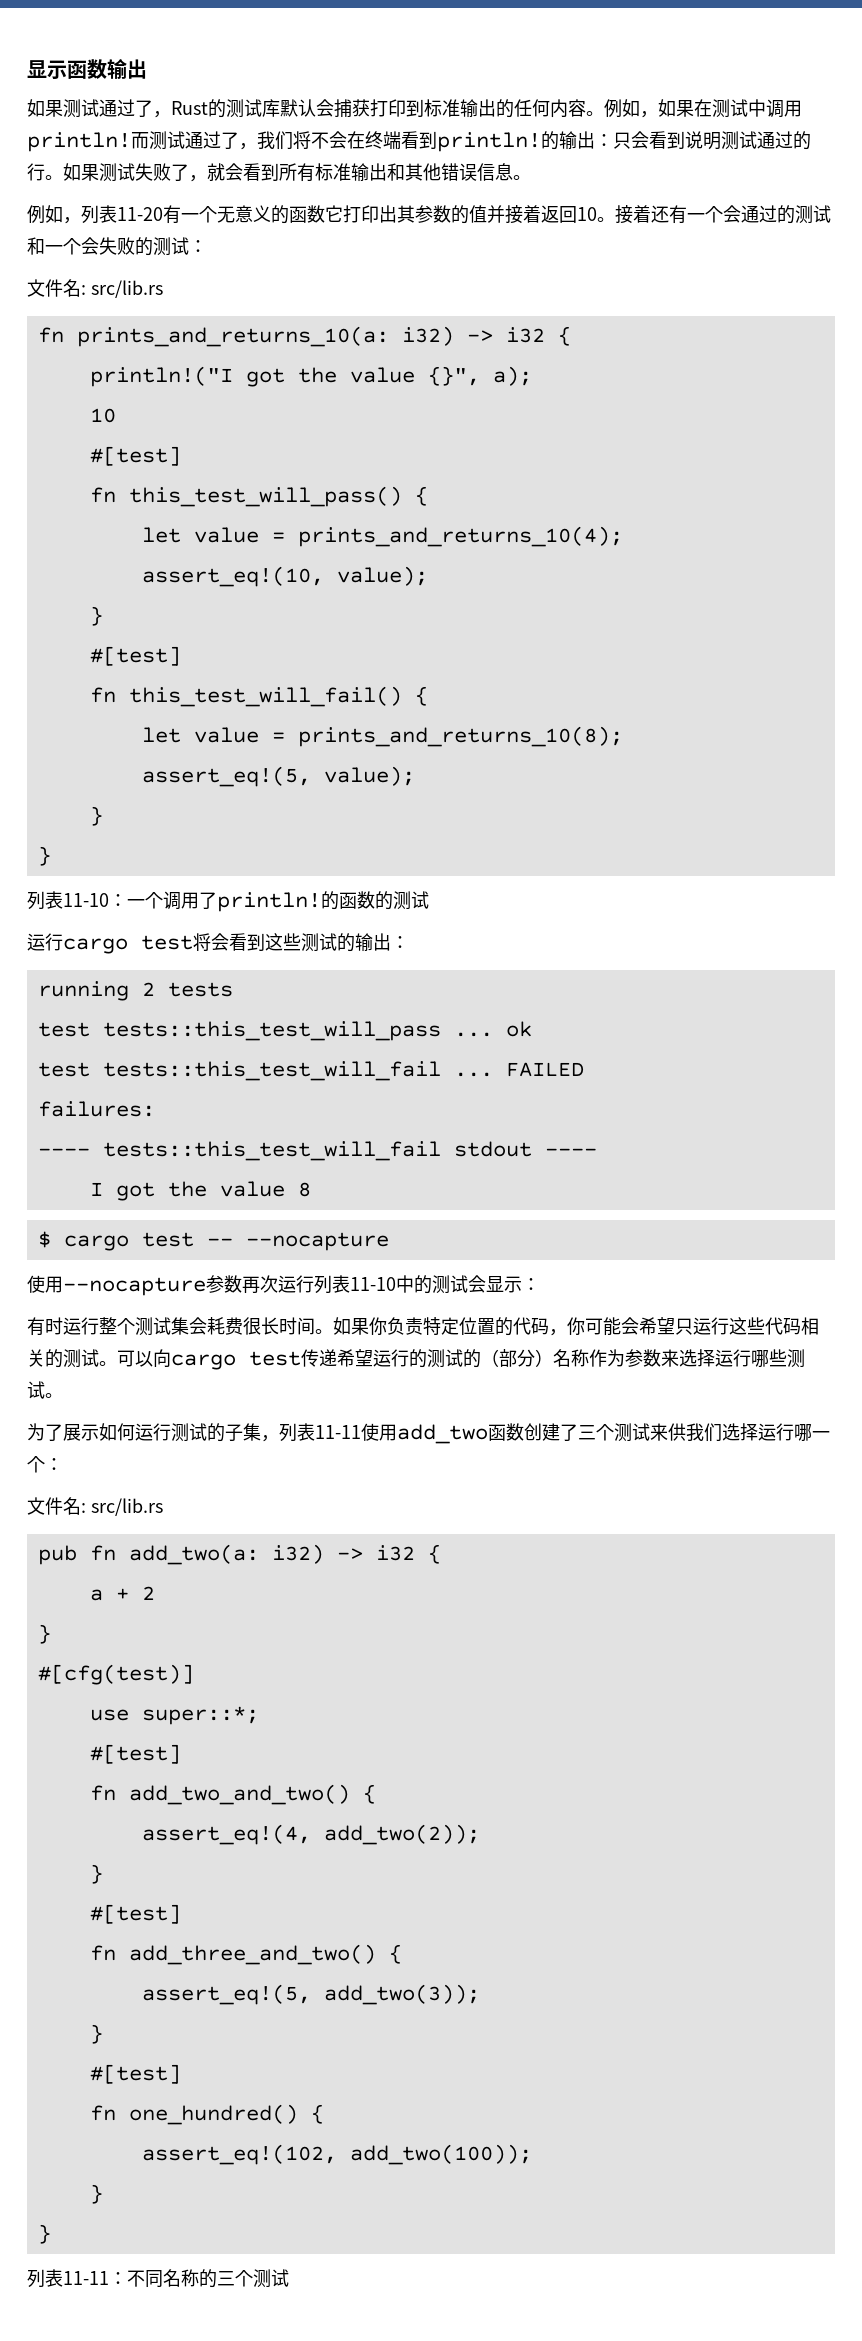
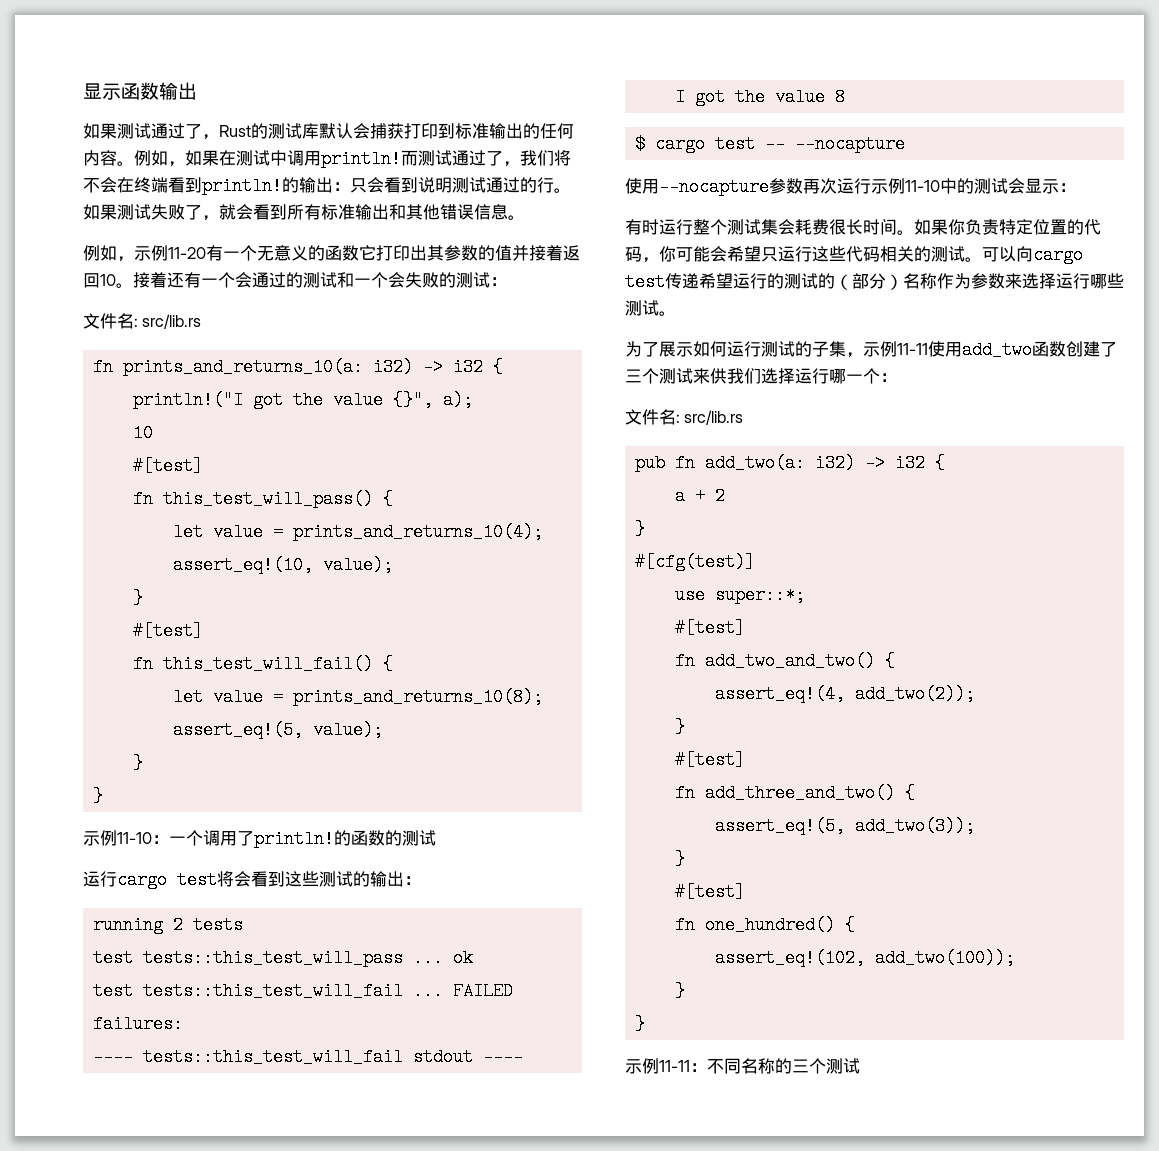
- 例如，列表11-20有一个无意义的函数它打印出其参数的值并接着返回10。
+ 例如，示例11-20有一个无意义的函数它打印出其参数的值并接着返回10。
- 列表11-10：一个调用了println!
+ 示例11-10：一个调用了println!
- 使用--nocapture参数再次运行列表11-10中的测试会显示：
+ 使用--nocapture参数再次运行示例11-10中的测试会显示：
- 为了展示如何运行测试的子集，列表11-11使用add_two函数创建了三个测试来供我们选择运行哪一个：
+ 为了展示如何运行测试的子集，示例11-11使用add_two函数创建了三个测试来供我们选择运行哪一个：
- 列表11-11：不同名称的三个测试
+ 示例11-11：不同名称的三个测试

